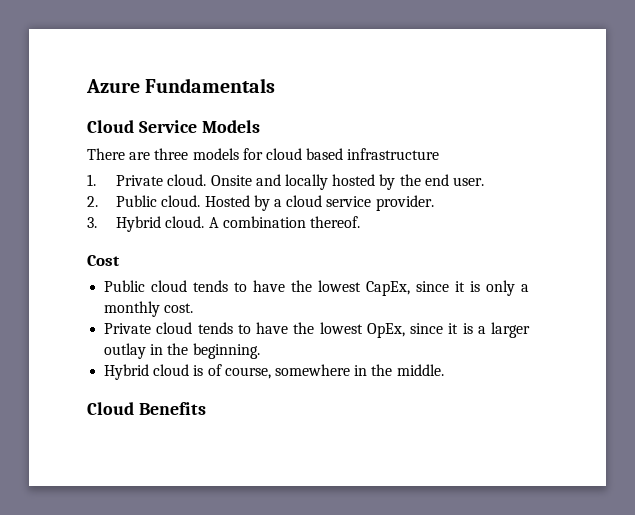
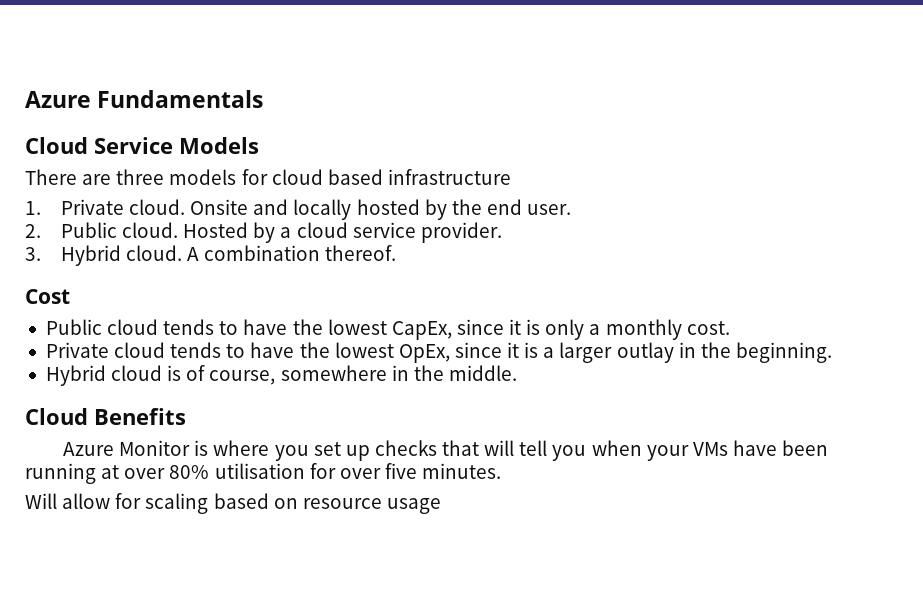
+ Azure Monitor is where you set up checks that will tell you when your VMs have been running at over 80% utilisation for over five minutes.
+ Will allow for scaling based on resource usage

